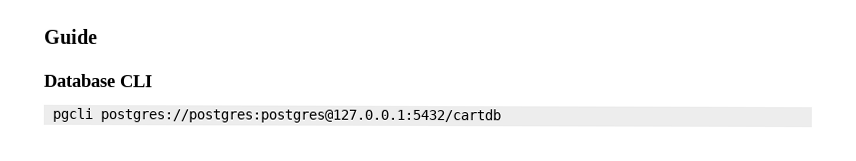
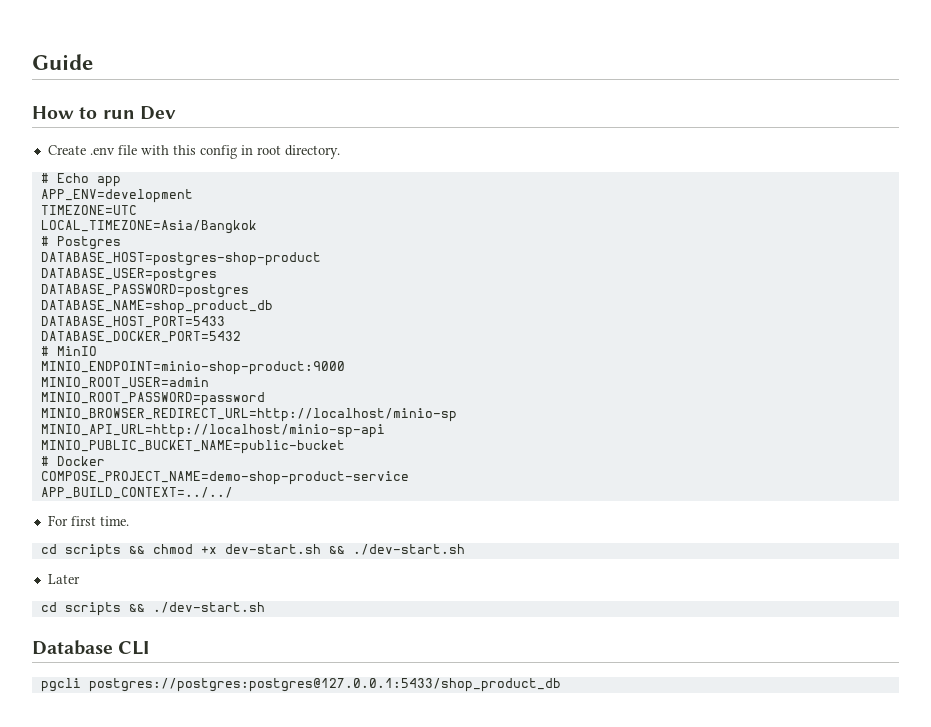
+ How to run Dev
+ Create .env file with this config in root directory.
+ # Echo app
+ APP_ENV=development
+ TIMEZONE=UTC
+ LOCAL_TIMEZONE=Asia/Bangkok
+ # Postgres
+ DATABASE_HOST=postgres-shop-product
+ DATABASE_USER=postgres
+ DATABASE_PASSWORD=postgres
+ DATABASE_NAME=shop_product_db
+ DATABASE_HOST_PORT=5433
+ DATABASE_DOCKER_PORT=5432
+ # MinIO
+ MINIO_ENDPOINT=minio-shop-product:9000
+ MINIO_ROOT_USER=admin
+ MINIO_ROOT_PASSWORD=password
+ MINIO_BROWSER_REDIRECT_URL=http://localhost/minio-sp
+ MINIO_API_URL=http://localhost/minio-sp-api
+ MINIO_PUBLIC_BUCKET_NAME=public-bucket
+ # Docker
+ COMPOSE_PROJECT_NAME=demo-shop-product-service
+ APP_BUILD_CONTEXT=../../
+ For first time.
+ cd scripts && chmod +x dev-start.sh && ./dev-start.sh
+ Later
+ cd scripts && ./dev-start.sh
- pgcli postgres://postgres:postgres@127.0.0.1:5432/cartdb
+ pgcli postgres://postgres:postgres@127.0.0.1:5433/shop_product_db

